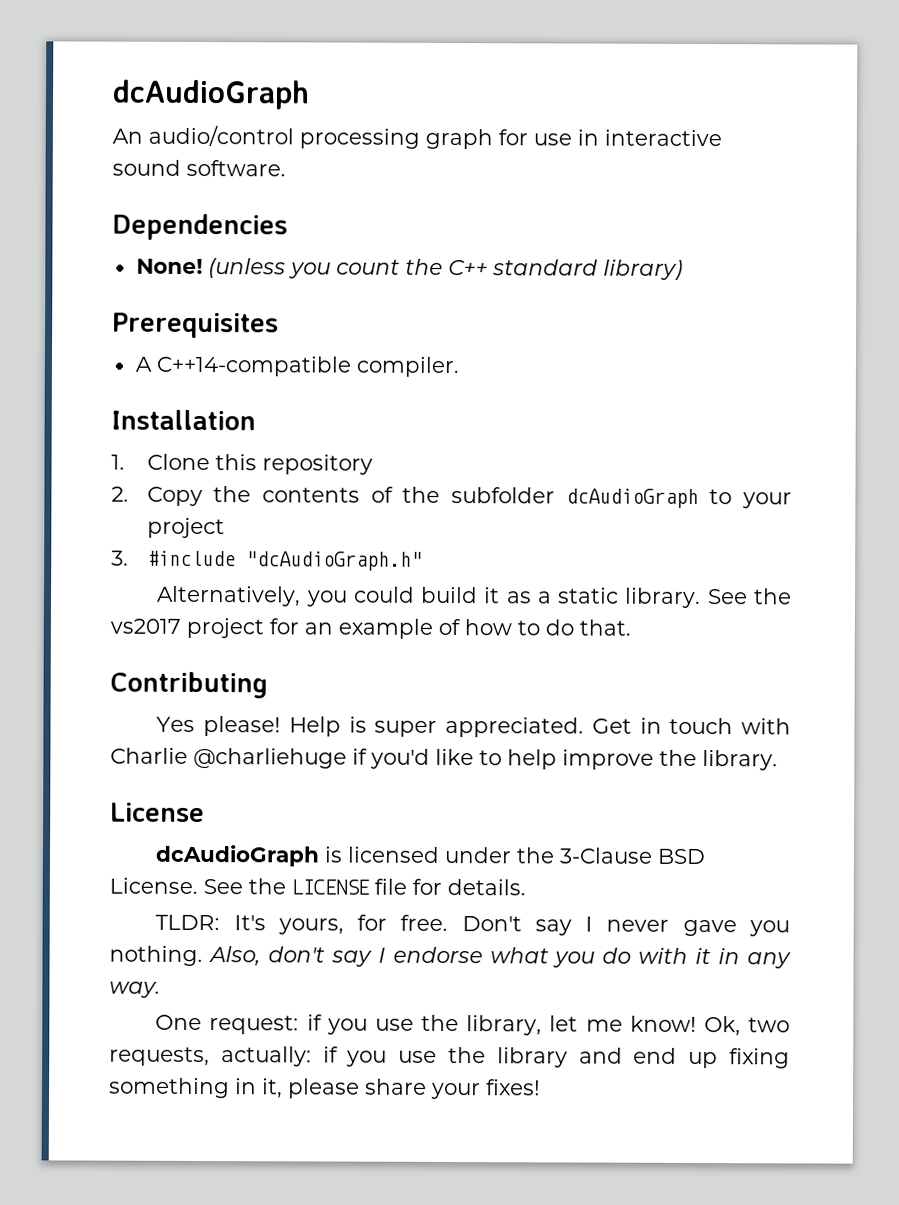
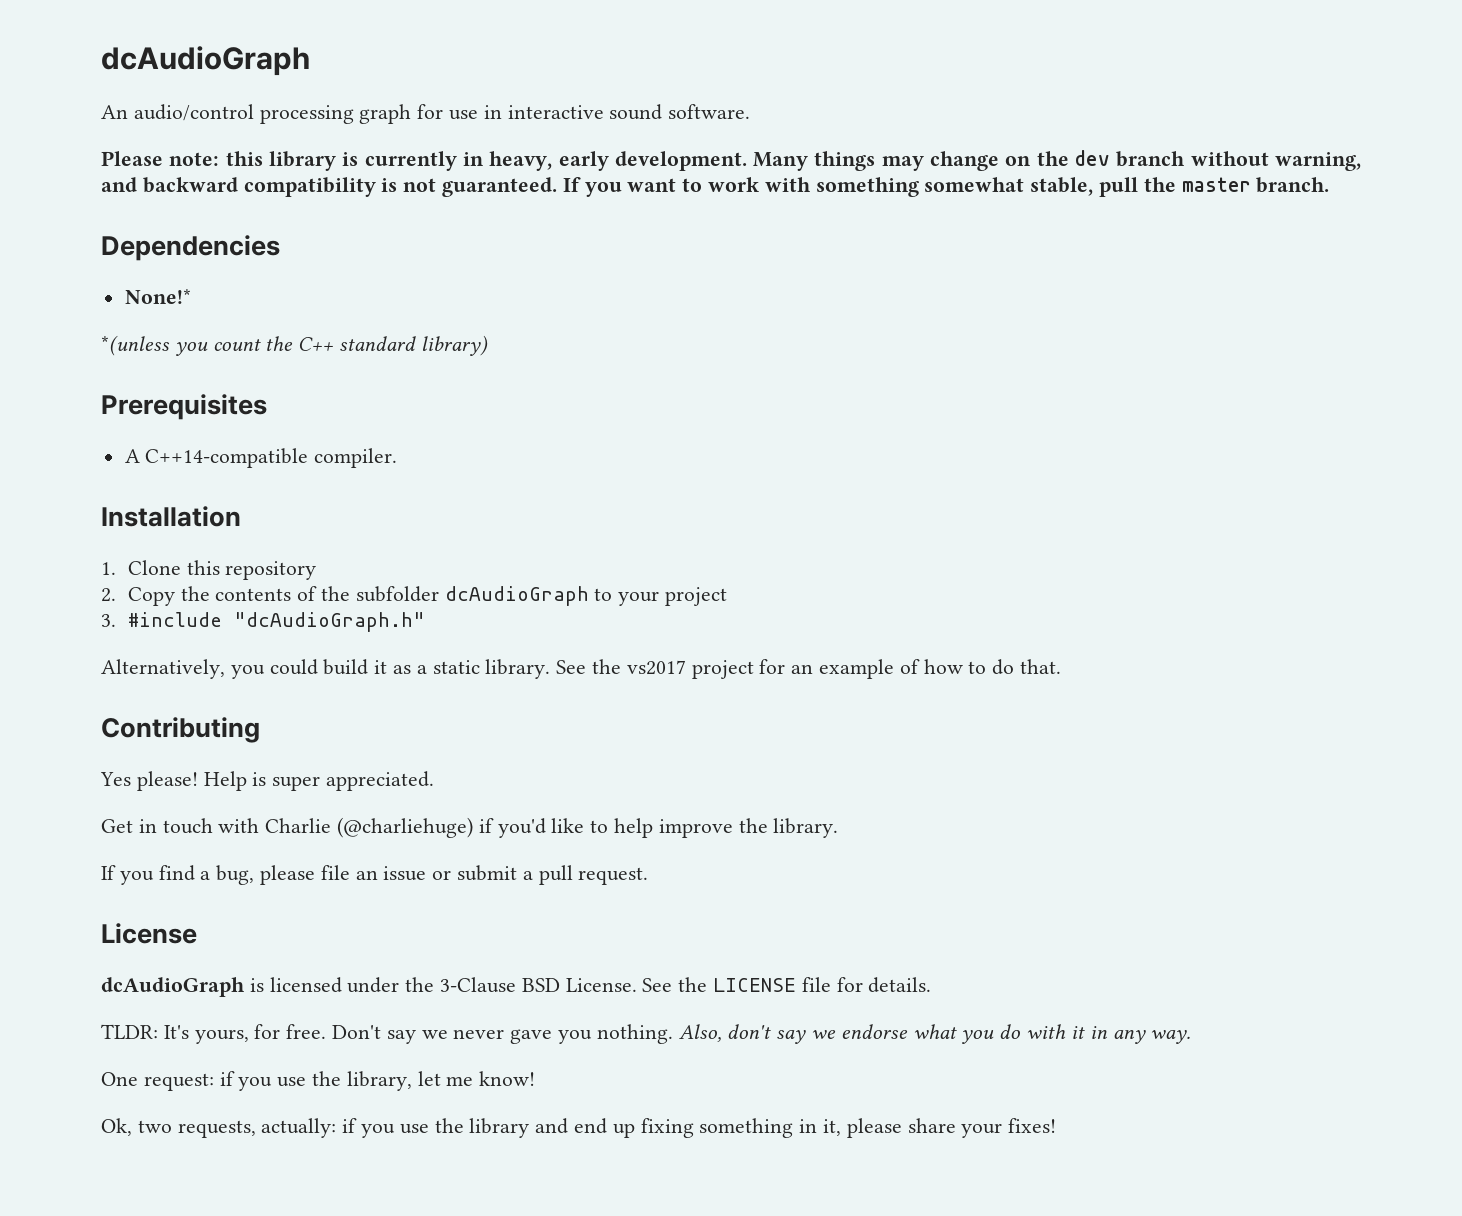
+ Please note: this library is currently in heavy, early development. Many things may change on the dev branch without warning, and backward compatibility is not guaranteed. If you want to work with something somewhat stable, pull the master branch.
- None! (unless you count the C++ standard library)
+ None!*
+ *(unless you count the C++ standard library)
- Help is super appreciated. Get in touch with Charlie @charliehuge if you'd like to help improve the library.
+ Help is super appreciated.
+ Get in touch with Charlie (@charliehuge) if you'd like to help improve the library.
+ If you find a bug, please file an issue or submit a pull request.
- Don't say I never gave you nothing.
+ Don't say we never gave you nothing.
- Also, don't say I endorse what you do with it in any way.
+ Also, don't say we endorse what you do with it in any way.
- One request: if you use the library, let me know! Ok, two requests, actually: if you use the library and end up fixing something in it, please share your fixes!
+ One request: if you use the library, let me know!
+ Ok, two requests, actually: if you use the library and end up fixing something in it, please share your fixes!

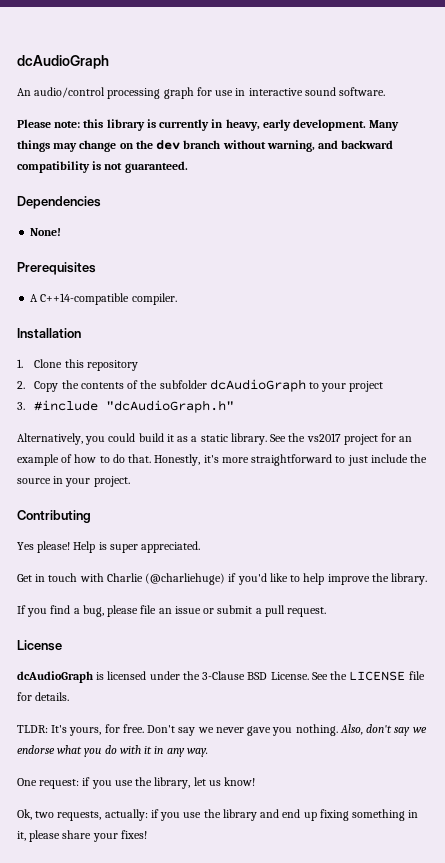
- Many things may change on the dev branch without warning, and backward compatibility is not guaranteed. If you want to work with something somewhat stable, pull the master branch.
+ Many things may change on the dev branch without warning, and backward compatibility is not guaranteed.
  Dependencies
- None!*
- *(unless you count the C++ standard library)
+ None!
+ Honestly, it's more straightforward to just include the source in your project.
- One request: if you use the library, let me know!
+ One request: if you use the library, let us know!

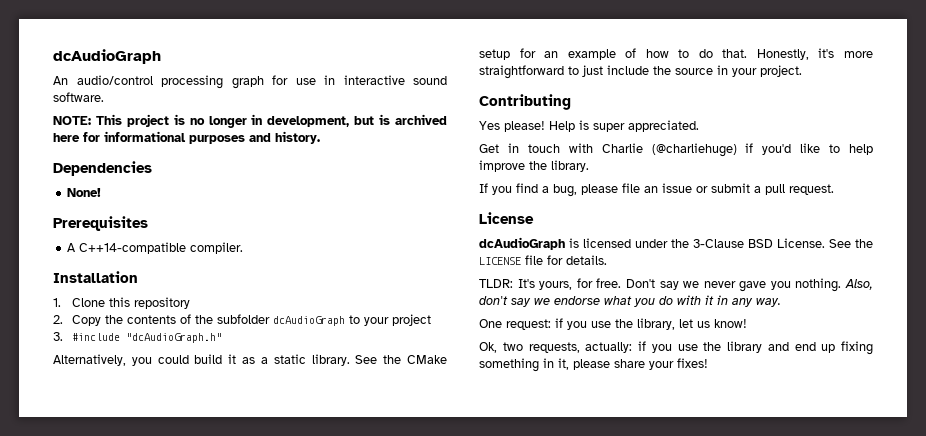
- Please note: this library is currently in heavy, early development. Many things may change on the dev branch without warning, and backward compatibility is not guaranteed.
+ NOTE: This project is no longer in development, but is archived here for informational purposes and history.
- See the vs2017 project for an example of how to do that.
+ See the CMake setup for an example of how to do that.

